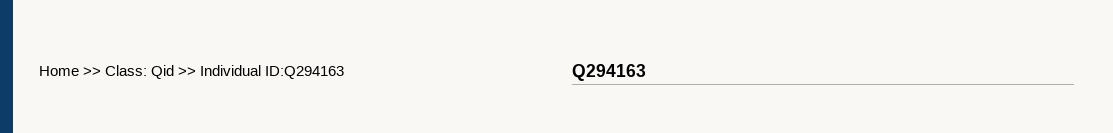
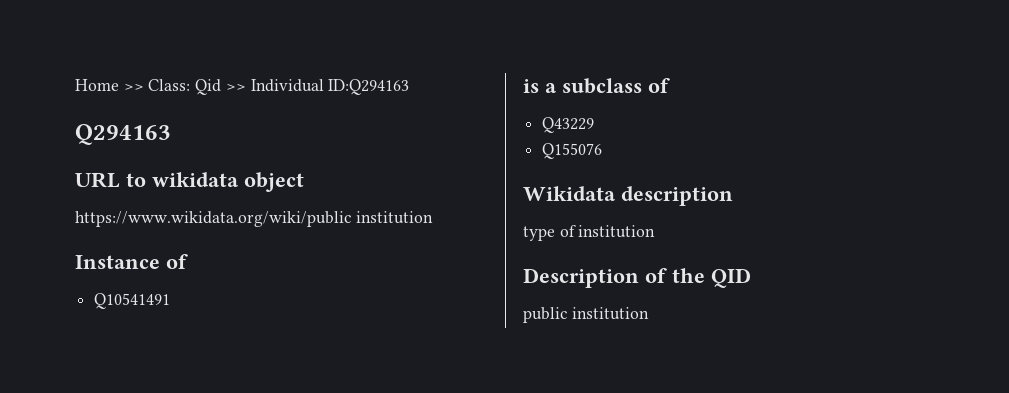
+ URL to wikidata object
+ https://www.wikidata.org/wiki/public institution
+ Instance of
+ Q10541491
+ is a subclass of
+ Q43229
+ Q155076
+ Wikidata description
+ type of institution
+ Description of the QID
+ public institution

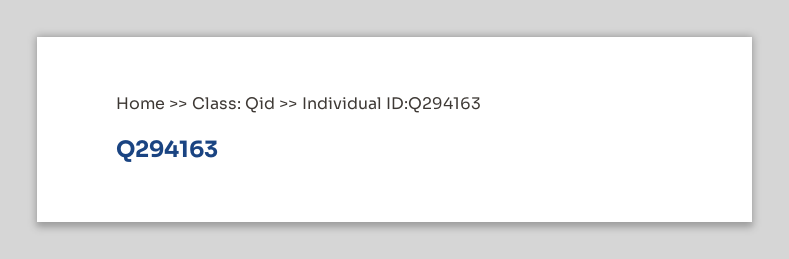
- URL to wikidata object
- https://www.wikidata.org/wiki/public institution
- Instance of
- Q10541491
- is a subclass of
- Q43229
- Q155076
- Wikidata description
- type of institution
- Description of the QID
- public institution

